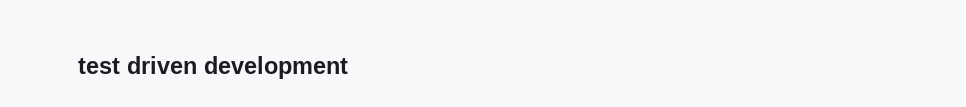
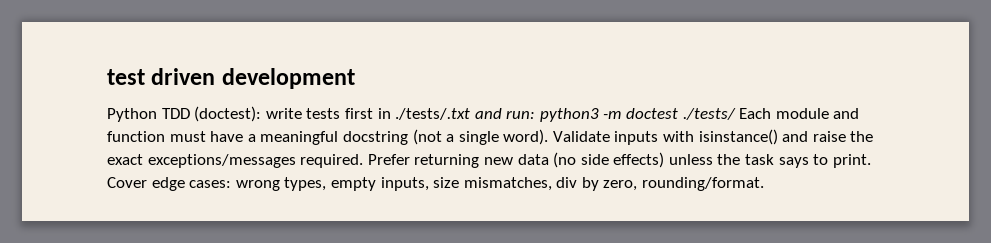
+ Python TDD (doctest): write tests first in ./tests/.txt and run: python3 -m doctest ./tests/ Each module and function must have a meaningful docstring (not a single word). Validate inputs with isinstance() and raise the exact exceptions/messages required. Prefer returning new data (no side effects) unless the task says to print. Cover edge cases: wrong types, empty inputs, size mismatches, div by zero, rounding/format.

